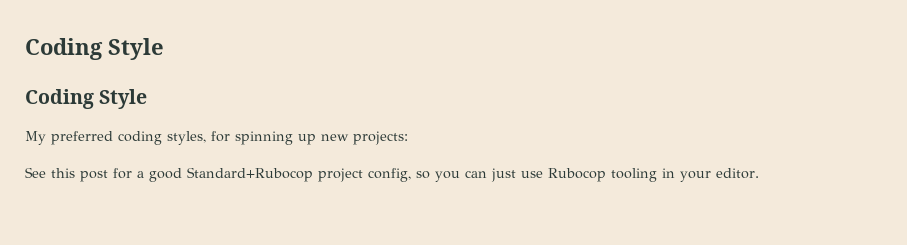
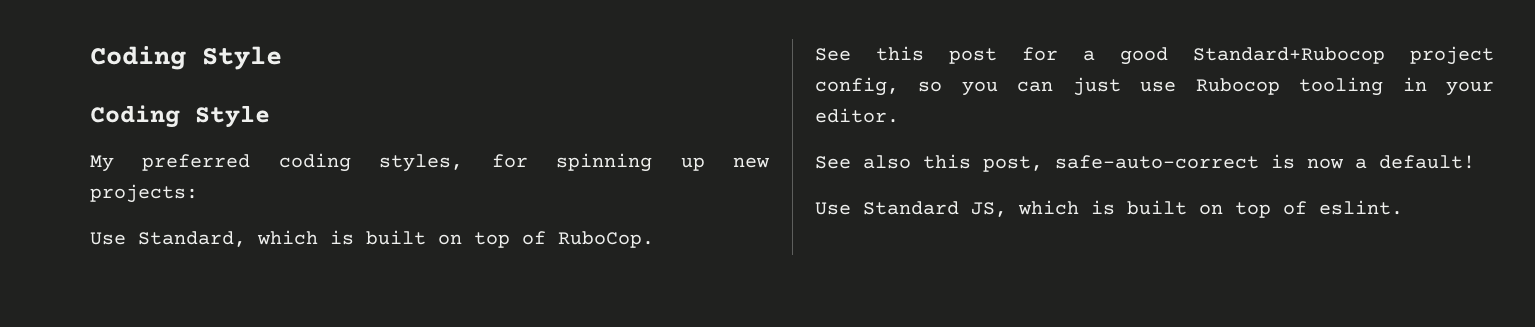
+ Use Standard, which is built on top of RuboCop.
+ See also this post, safe-auto-correct is now a default!
+ Use Standard JS, which is built on top of eslint.

